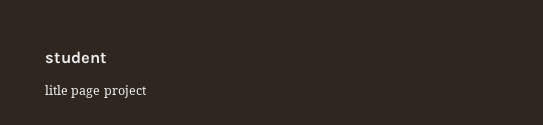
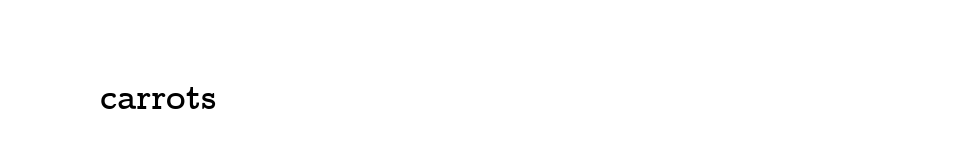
- student
- litle page project
+ carrots

